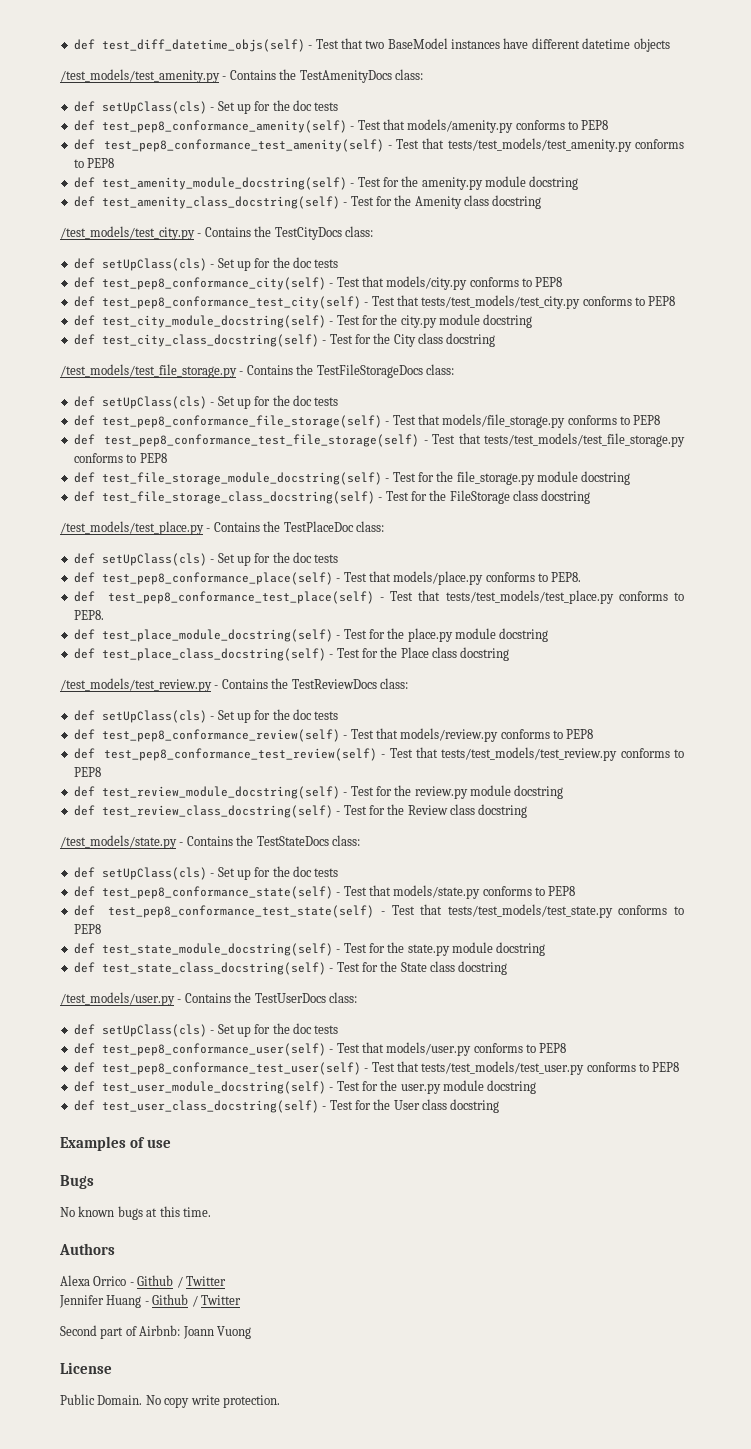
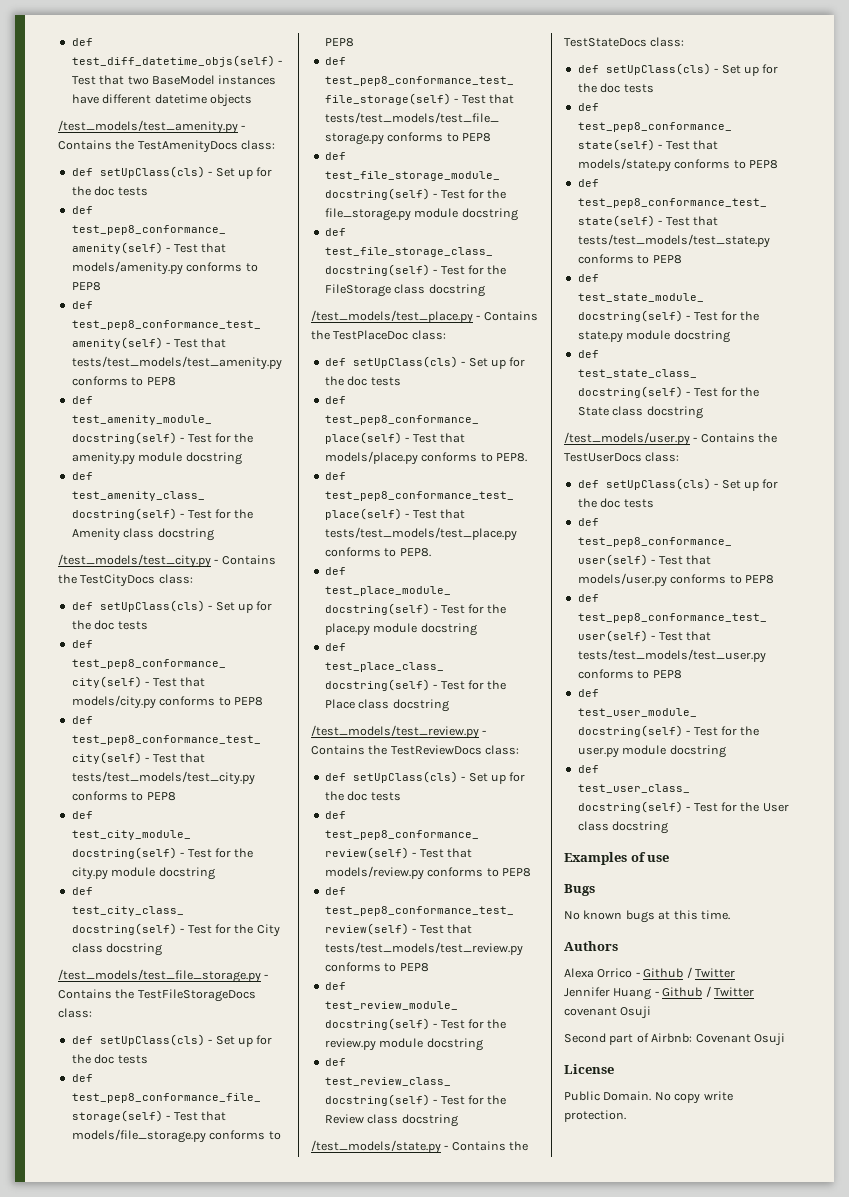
- Jennifer Huang - Github / Twitter
+ Jennifer Huang - Github / Twitter covenant Osuji
- Second part of Airbnb: Joann Vuong
+ Second part of Airbnb: Covenant Osuji

